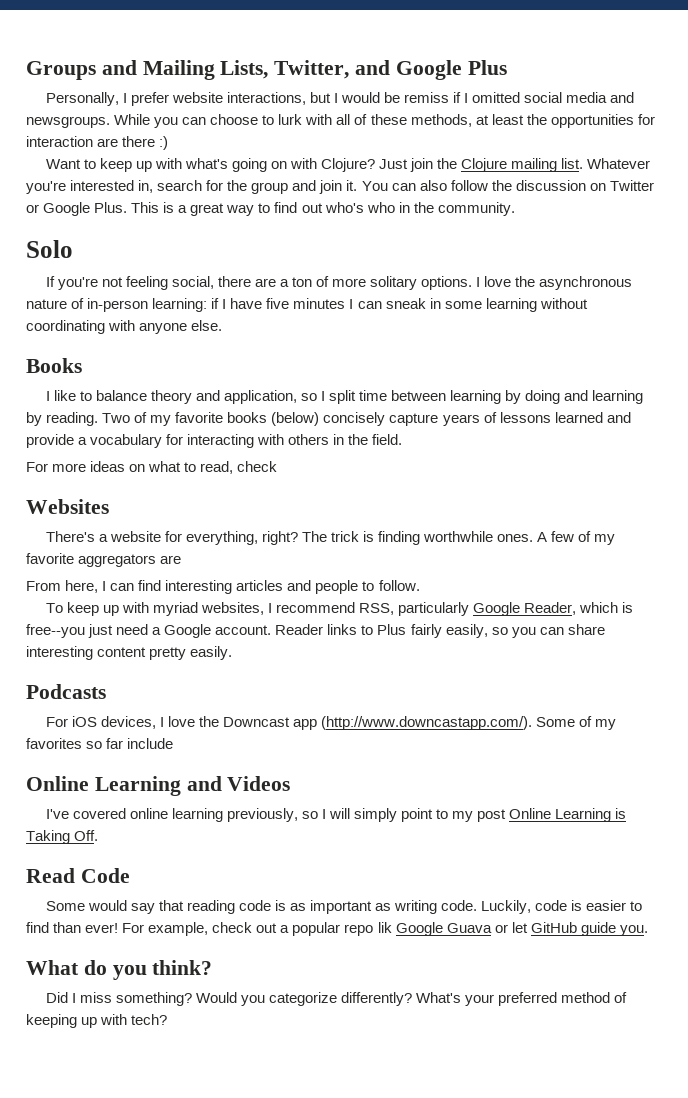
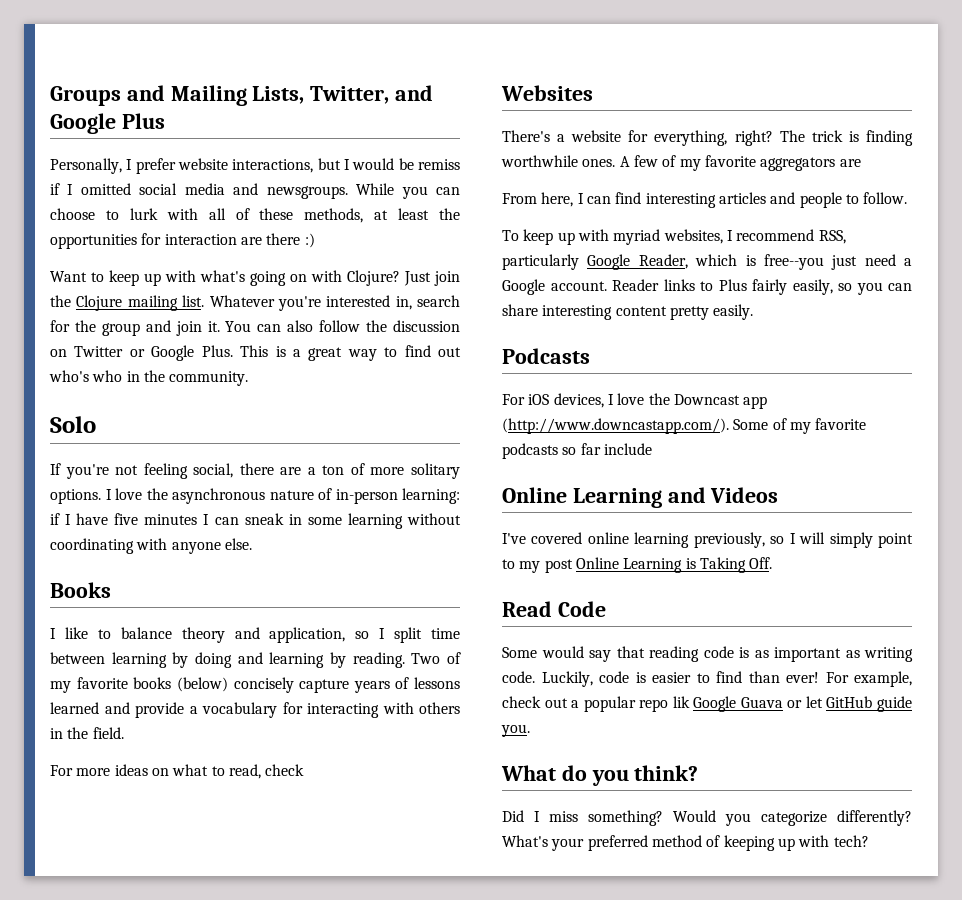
- For iOS devices, I love the Downcast app (http://www.downcastapp.com/). Some of my favorites so far include
+ For iOS devices, I love the Downcast app (http://www.downcastapp.com/). Some of my favorite podcasts so far include

